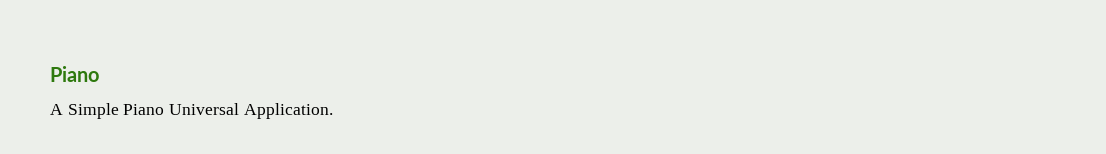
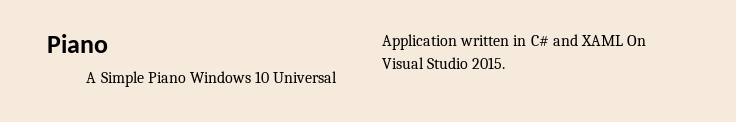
- A Simple Piano Universal Application.
+ A Simple Piano Windows 10 Universal Application written in C# and XAML On Visual Studio 2015.

